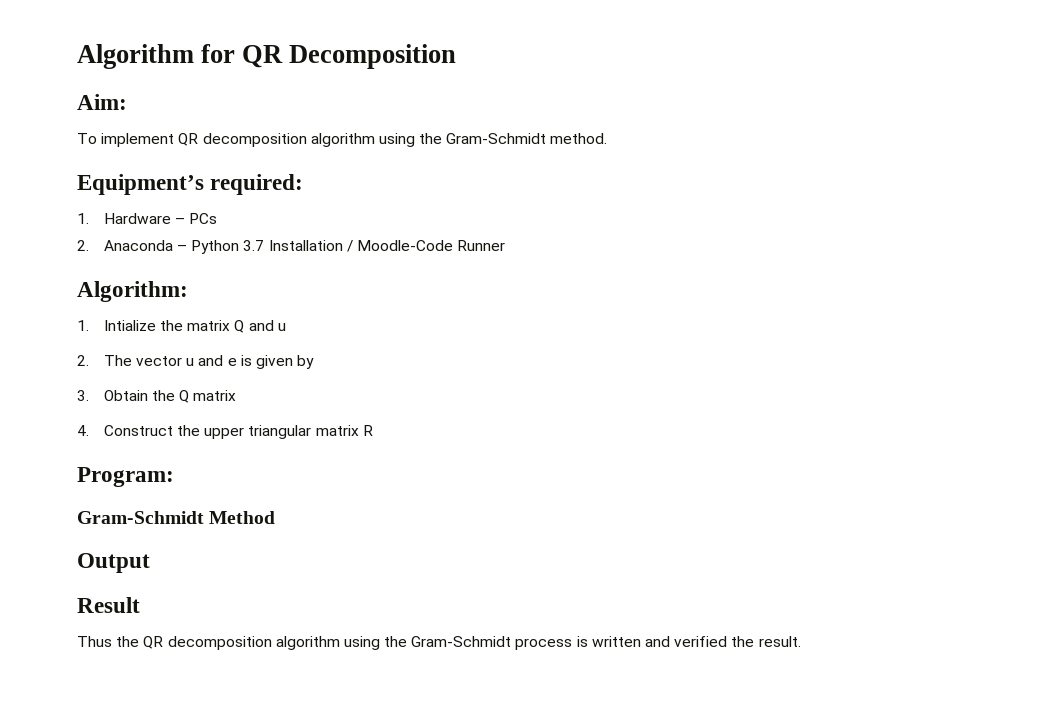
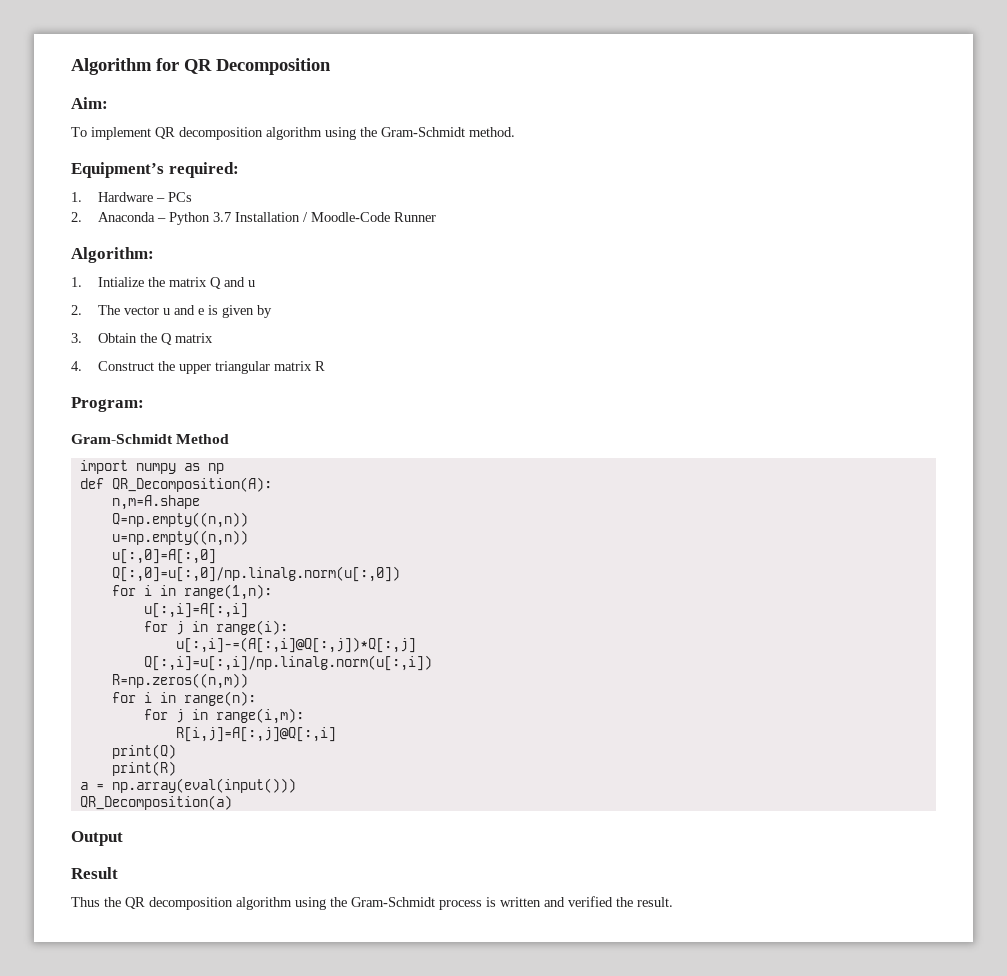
+ import numpy as np
+ def QR_Decomposition(A):
+ n,m=A.shape
+ Q=np.empty((n,n))
+ u=np.empty((n,n))
+ u[:,0]=A[:,0]
+ Q[:,0]=u[:,0]/np.linalg.norm(u[:,0])
+ for i in range(1,n):
+ u[:,i]=A[:,i]
+ for j in range(i):
+ u[:,i]-=(A[:,i]@Q[:,j])*Q[:,j]
+ Q[:,i]=u[:,i]/np.linalg.norm(u[:,i])
+ R=np.zeros((n,m))
+ for i in range(n):
+ for j in range(i,m):
+ R[i,j]=A[:,j]@Q[:,i]
+ print(Q)
+ print(R)
+ a = np.array(eval(input()))
+ QR_Decomposition(a)

